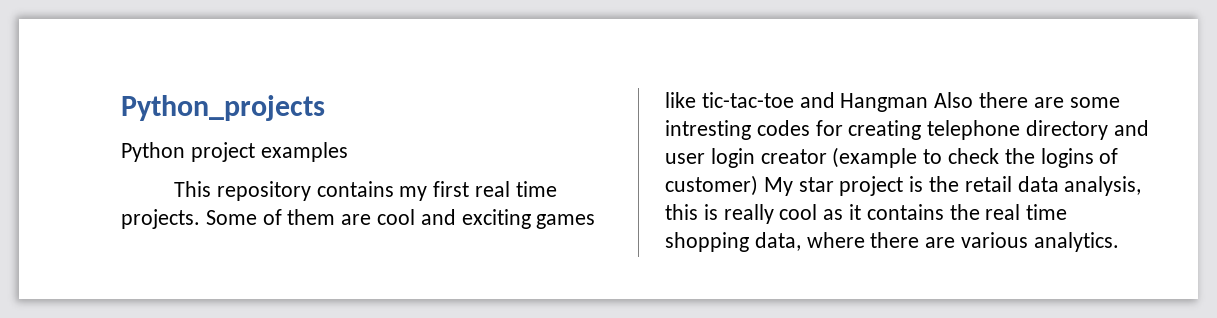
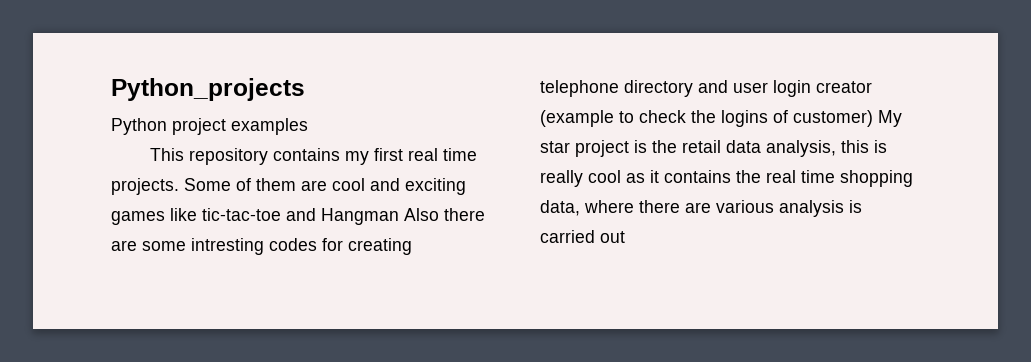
- Some of them are cool and exciting games like tic-tac-toe and Hangman Also there are some intresting codes for creating telephone directory and user login creator (example to check the logins of customer) My star project is the retail data analysis, this is really cool as it contains the real time shopping data, where there are various analytics.
+ Some of them are cool and exciting games like tic-tac-toe and Hangman Also there are some intresting codes for creating telephone directory and user login creator (example to check the logins of customer) My star project is the retail data analysis, this is really cool as it contains the real time shopping data, where there are various analysis is carried out

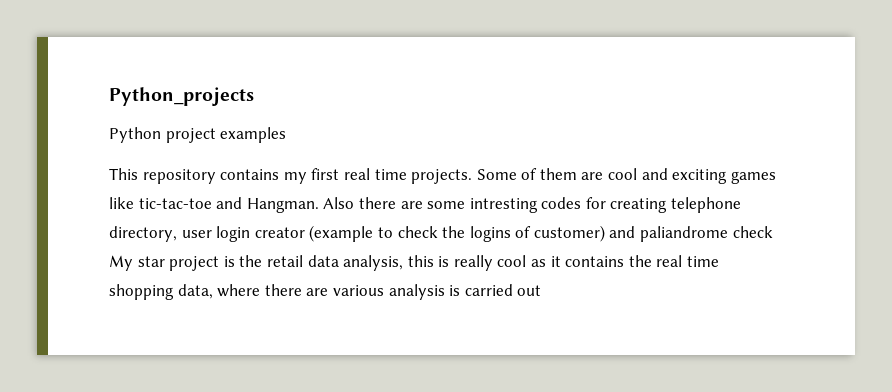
- Some of them are cool and exciting games like tic-tac-toe and Hangman Also there are some intresting codes for creating telephone directory and user login creator (example to check the logins of customer) My star project is the retail data analysis, this is really cool as it contains the real time shopping data, where there are various analysis is carried out
+ Some of them are cool and exciting games like tic-tac-toe and Hangman. Also there are some intresting codes for creating telephone directory, user login creator (example to check the logins of customer) and paliandrome check My star project is the retail data analysis, this is really cool as it contains the real time shopping data, where there are various analysis is carried out

